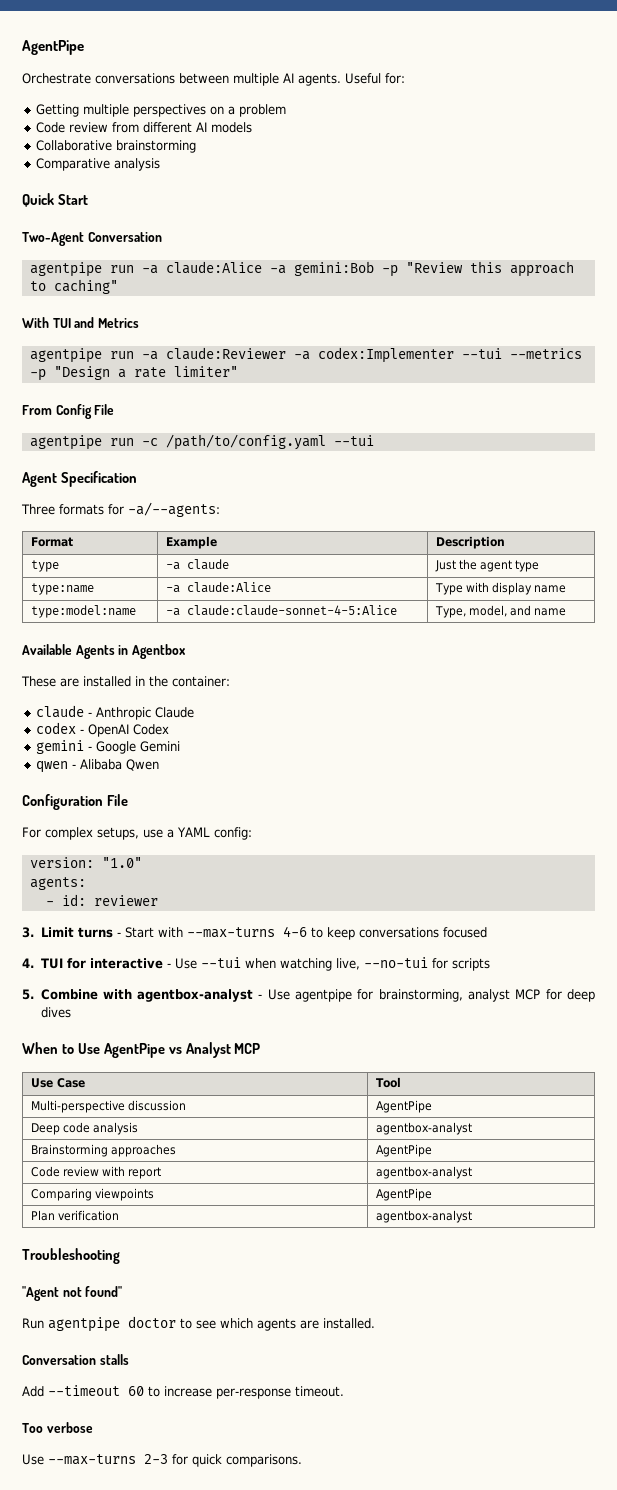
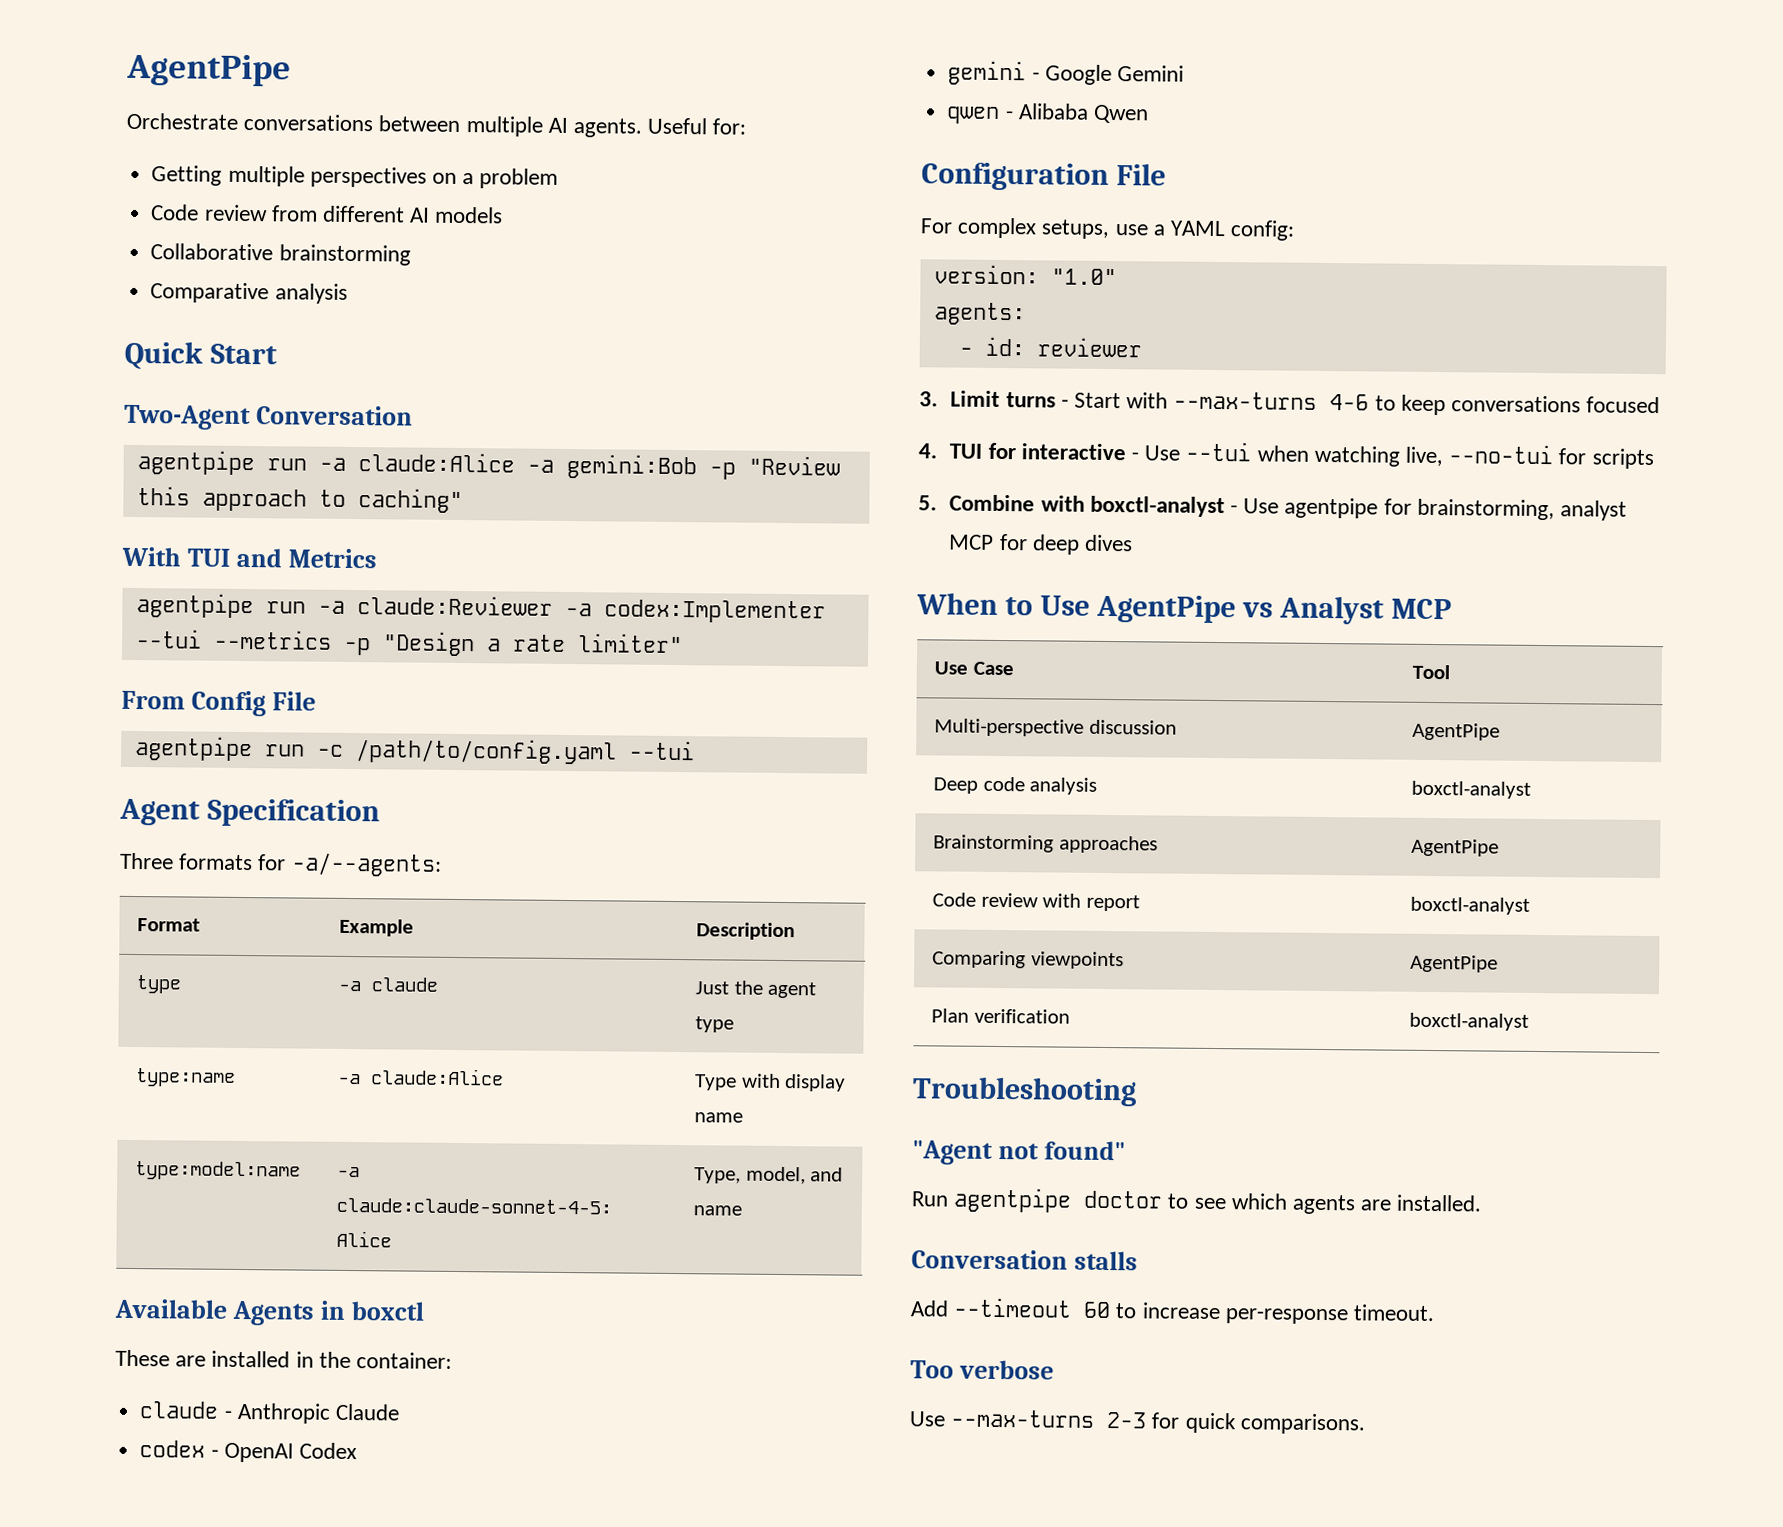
- Available Agents in Agentbox
+ Available Agents in boxctl
- 5. Combine with agentbox-analyst - Use agentpipe for brainstorming, analyst MCP for deep dives
+ 5. Combine with boxctl-analyst - Use agentpipe for brainstorming, analyst MCP for deep dives
- Deep code analysis | agentbox-analyst
+ Deep code analysis | boxctl-analyst
- Code review with report | agentbox-analyst
+ Code review with report | boxctl-analyst
- Plan verification | agentbox-analyst
+ Plan verification | boxctl-analyst

